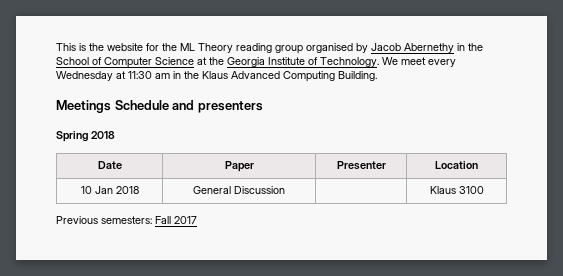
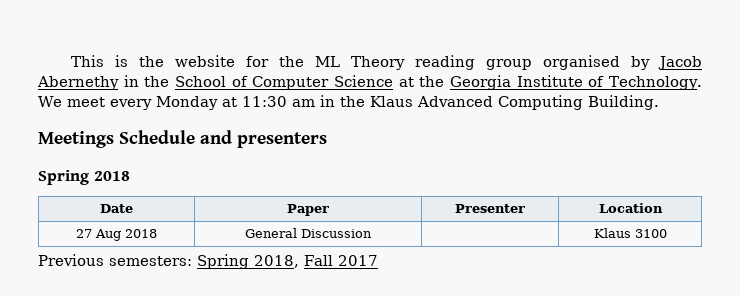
- We meet every Wednesday at 11:30 am in the Klaus Advanced Computing Building.
+ We meet every Monday at 11:30 am in the Klaus Advanced Computing Building.
- 10 Jan 2018 | General Discussion | | Klaus 3100
+ 27 Aug 2018 | General Discussion | | Klaus 3100
- Previous semesters: Fall 2017
+ Previous semesters: Spring 2018, Fall 2017

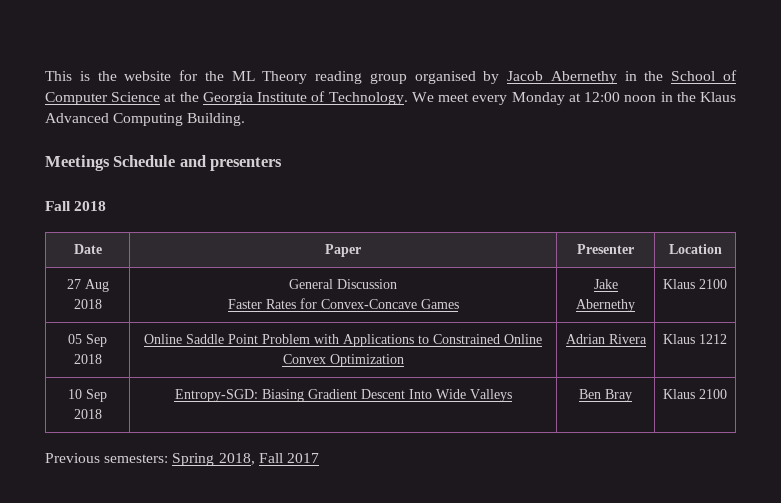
- We meet every Monday at 11:30 am in the Klaus Advanced Computing Building.
+ We meet every Monday at 12:00 noon in the Klaus Advanced Computing Building.
- Spring 2018
+ Fall 2018
- 27 Aug 2018 | General Discussion | | Klaus 3100
+ 27 Aug 2018 | General Discussion
+ Faster Rates for Convex-Concave Games | Jake Abernethy | Klaus 2100
+ 05 Sep 2018 | Online Saddle Point Problem with Applications to Constrained Online Convex Optimization | Adrian Rivera | Klaus 1212
+ 10 Sep 2018 | Entropy-SGD: Biasing Gradient Descent Into Wide Valleys | Ben Bray | Klaus 2100

